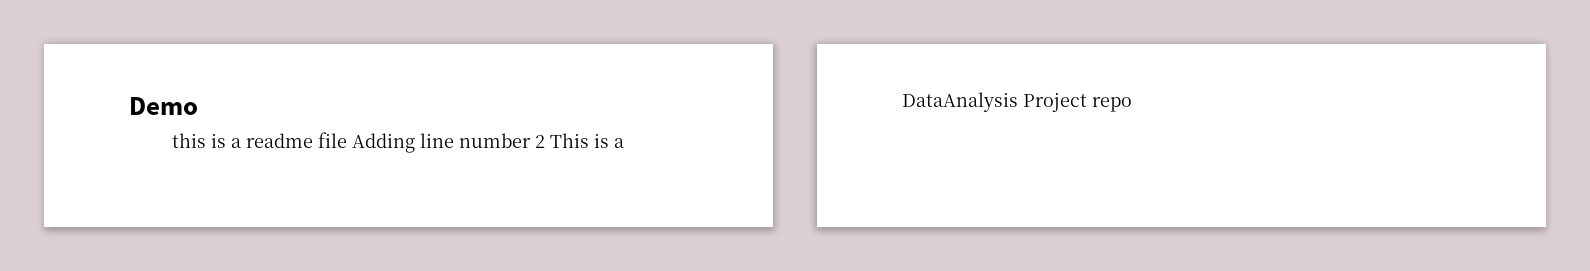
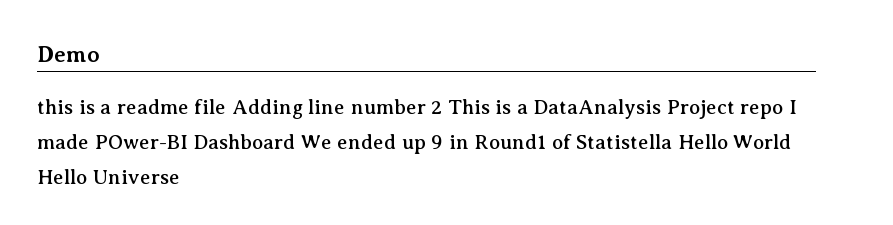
- this is a readme file Adding line number 2 This is a DataAnalysis Project repo
+ this is a readme file Adding line number 2 This is a DataAnalysis Project repo I made POwer-BI Dashboard We ended up 9 in Round1 of Statistella Hello World Hello Universe

